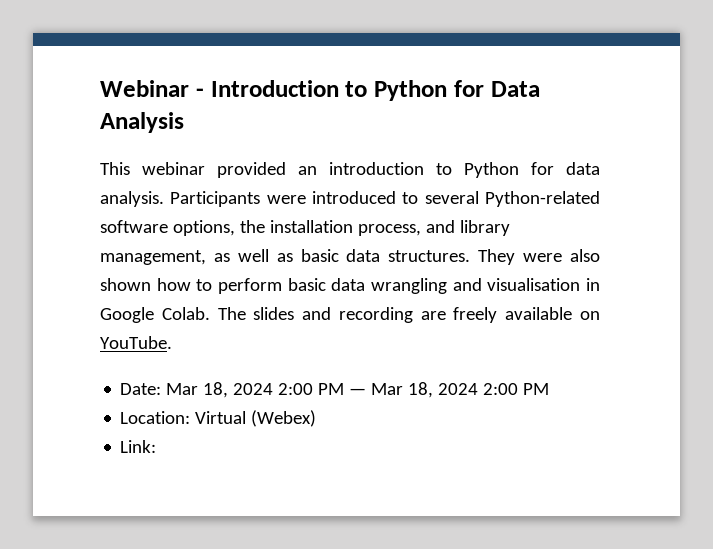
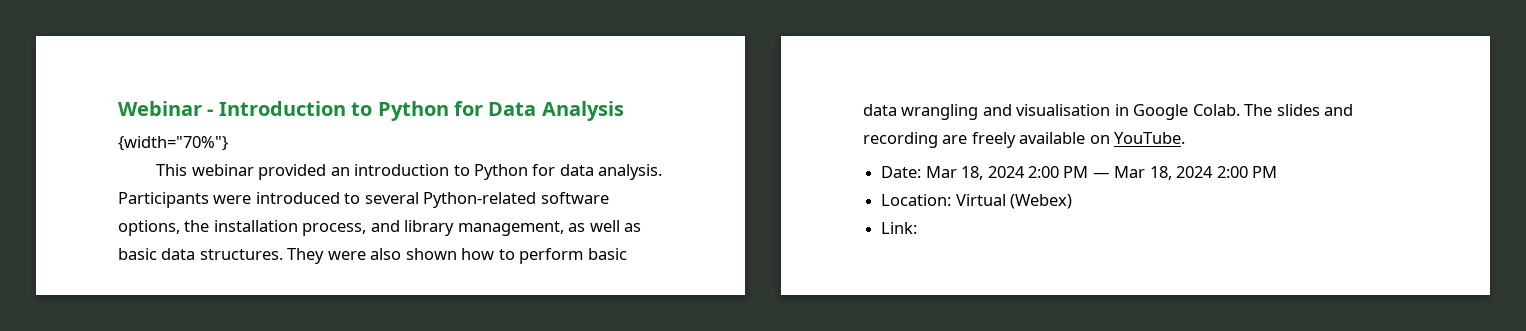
+ {width="70%"}

